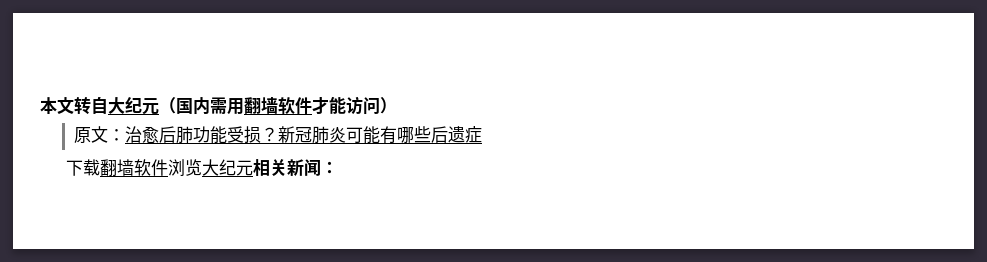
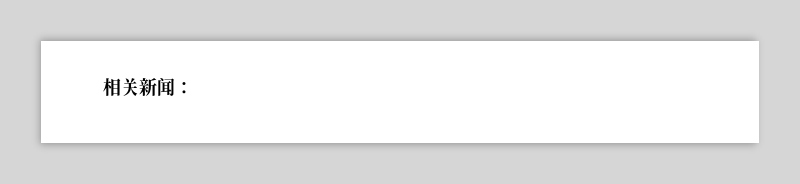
- 本文转自大纪元（国内需用翻墙软件才能访问）
- 原文：治愈后肺功能受损？新冠肺炎可能有哪些后遗症
- 下载翻墙软件浏览大纪元相关新闻：
+ 相关新闻：

